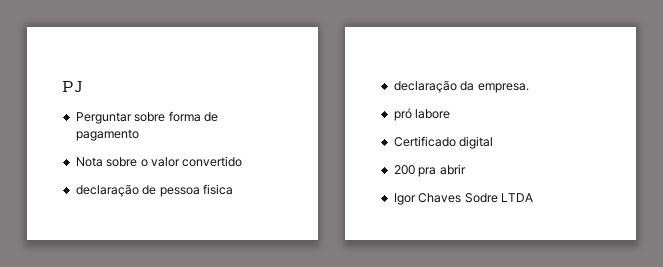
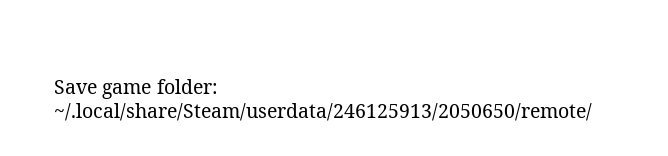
- PJ
- Perguntar sobre forma de pagamento
- Nota sobre o valor convertido
- declaração de pessoa fisica
- declaração da empresa.
- pró labore
- Certificado digital
- 200 pra abrir
- Igor Chaves Sodre LTDA
+ Save game folder: ~/.local/share/Steam/userdata/246125913/2050650/remote/

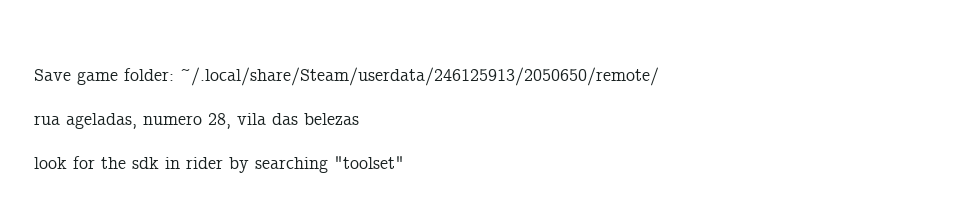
+ rua ageladas, numero 28, vila das belezas
+ look for the sdk in rider by searching "toolset"

